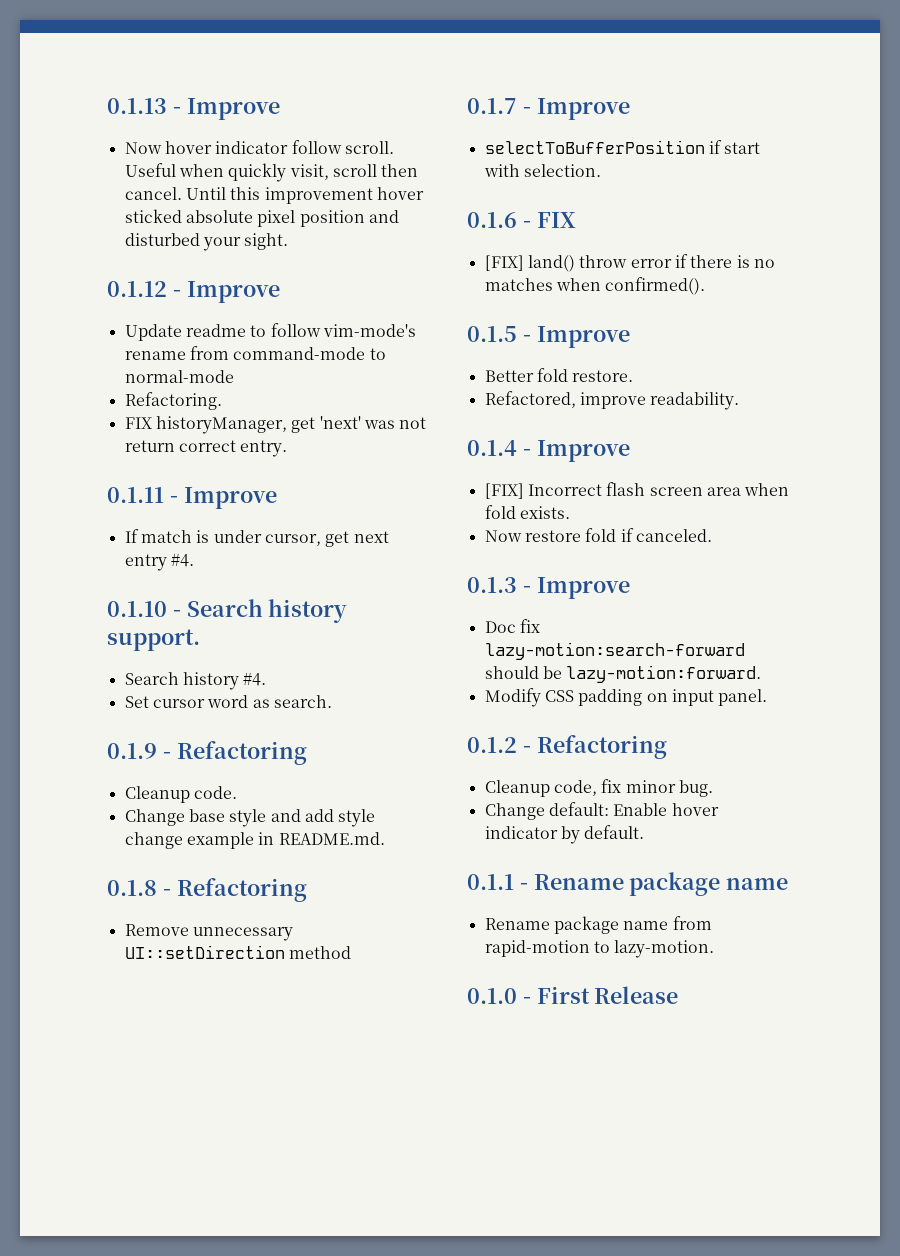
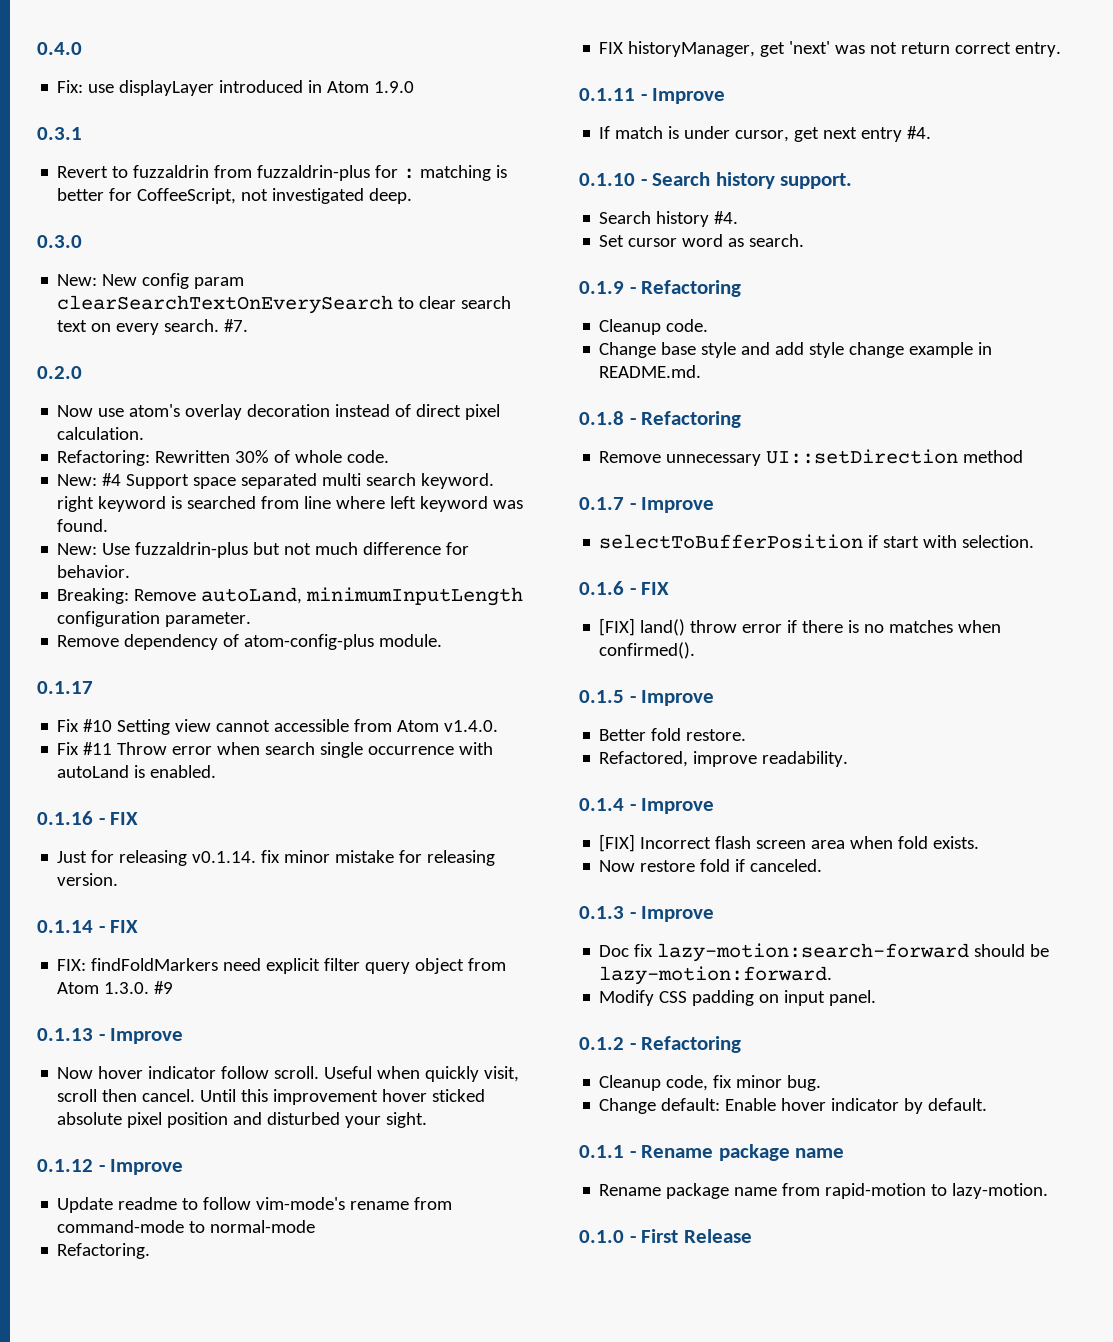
+ 0.4.0
+ Fix: use displayLayer introduced in Atom 1.9.0
+ 0.3.1
+ Revert to fuzzaldrin from fuzzaldrin-plus for : matching is better for CoffeeScript, not investigated deep.
+ 0.3.0
+ New: New config param clearSearchTextOnEverySearch to clear search text on every search. #7.
+ 0.2.0
+ Now use atom's overlay decoration instead of direct pixel calculation.
+ Refactoring: Rewritten 30% of whole code.
+ New: #4 Support space separated multi search keyword. right keyword is searched from line where left keyword was found.
+ New: Use fuzzaldrin-plus but not much difference for behavior.
+ Breaking: Remove autoLand, minimumInputLength configuration parameter.
+ Remove dependency of atom-config-plus module.
+ 0.1.17
+ Fix #10 Setting view cannot accessible from Atom v1.4.0.
+ Fix #11 Throw error when search single occurrence with autoLand is enabled.
+ 0.1.16 - FIX
+ Just for releasing v0.1.14. fix minor mistake for releasing version.
+ 0.1.14 - FIX
+ FIX: findFoldMarkers need explicit filter query object from Atom 1.3.0. #9

